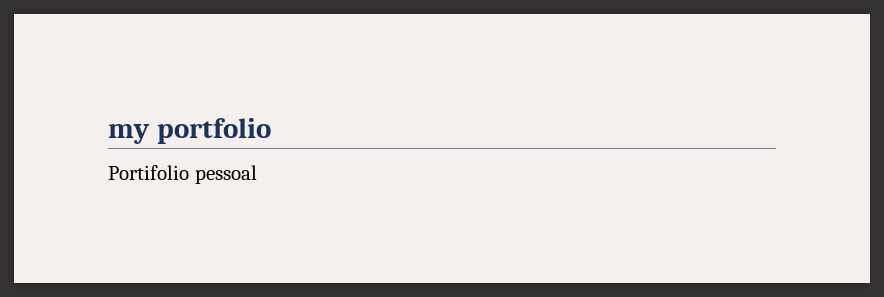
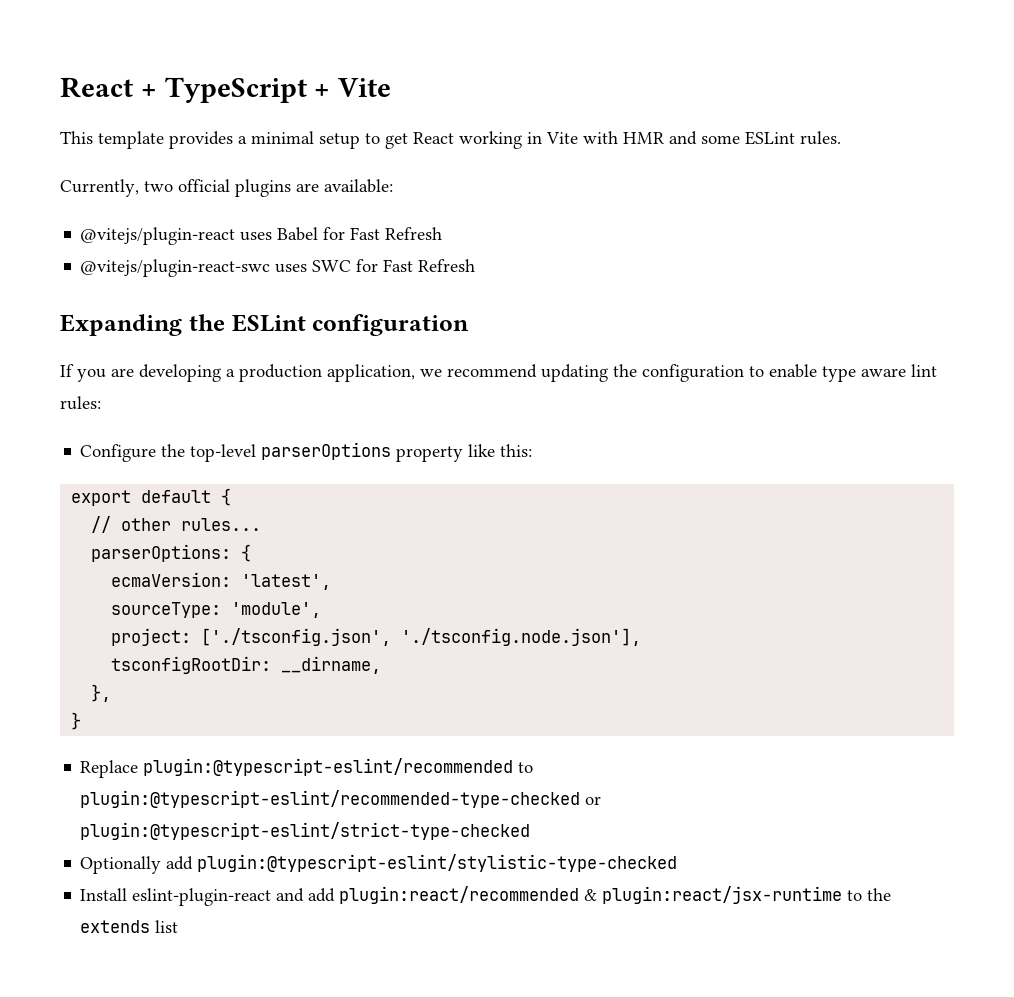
- my portfolio
- Portifolio pessoal
+ React + TypeScript + Vite
+ This template provides a minimal setup to get React working in Vite with HMR and some ESLint rules.
+ Currently, two official plugins are available:
+ @vitejs/plugin-react uses Babel for Fast Refresh
+ @vitejs/plugin-react-swc uses SWC for Fast Refresh
+ Expanding the ESLint configuration
+ If you are developing a production application, we recommend updating the configuration to enable type aware lint rules:
+ Configure the top-level parserOptions property like this:
+ export default {
+ // other rules...
+ parserOptions: {
+ ecmaVersion: 'latest',
+ sourceType: 'module',
+ project: ['./tsconfig.json', './tsconfig.node.json'],
+ tsconfigRootDir: __dirname,
+ },
+ }
+ Replace plugin:@typescript-eslint/recommended to plugin:@typescript-eslint/recommended-type-checked or plugin:@typescript-eslint/strict-type-checked
+ Optionally add plugin:@typescript-eslint/stylistic-type-checked
+ Install eslint-plugin-react and add plugin:react/recommended & plugin:react/jsx-runtime to the extends list

